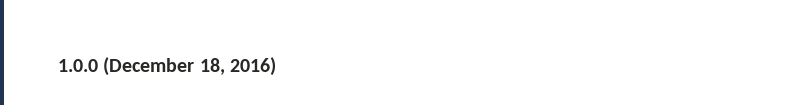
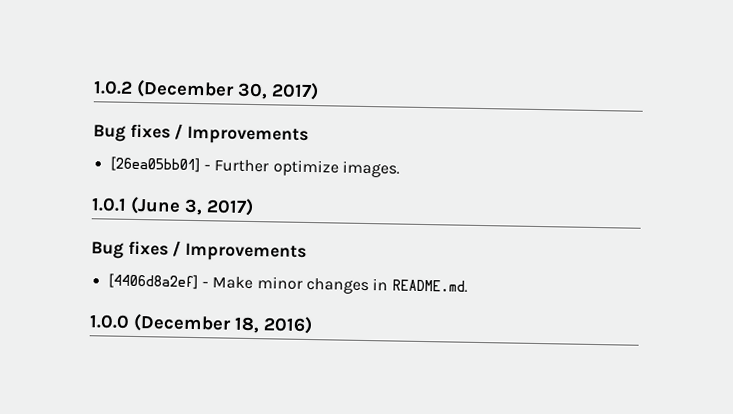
+ 1.0.2 (December 30, 2017)
+ Bug fixes / Improvements
+ [26ea05bb01] - Further optimize images.
+ 1.0.1 (June 3, 2017)
+ Bug fixes / Improvements
+ [4406d8a2ef] - Make minor changes in README.md.

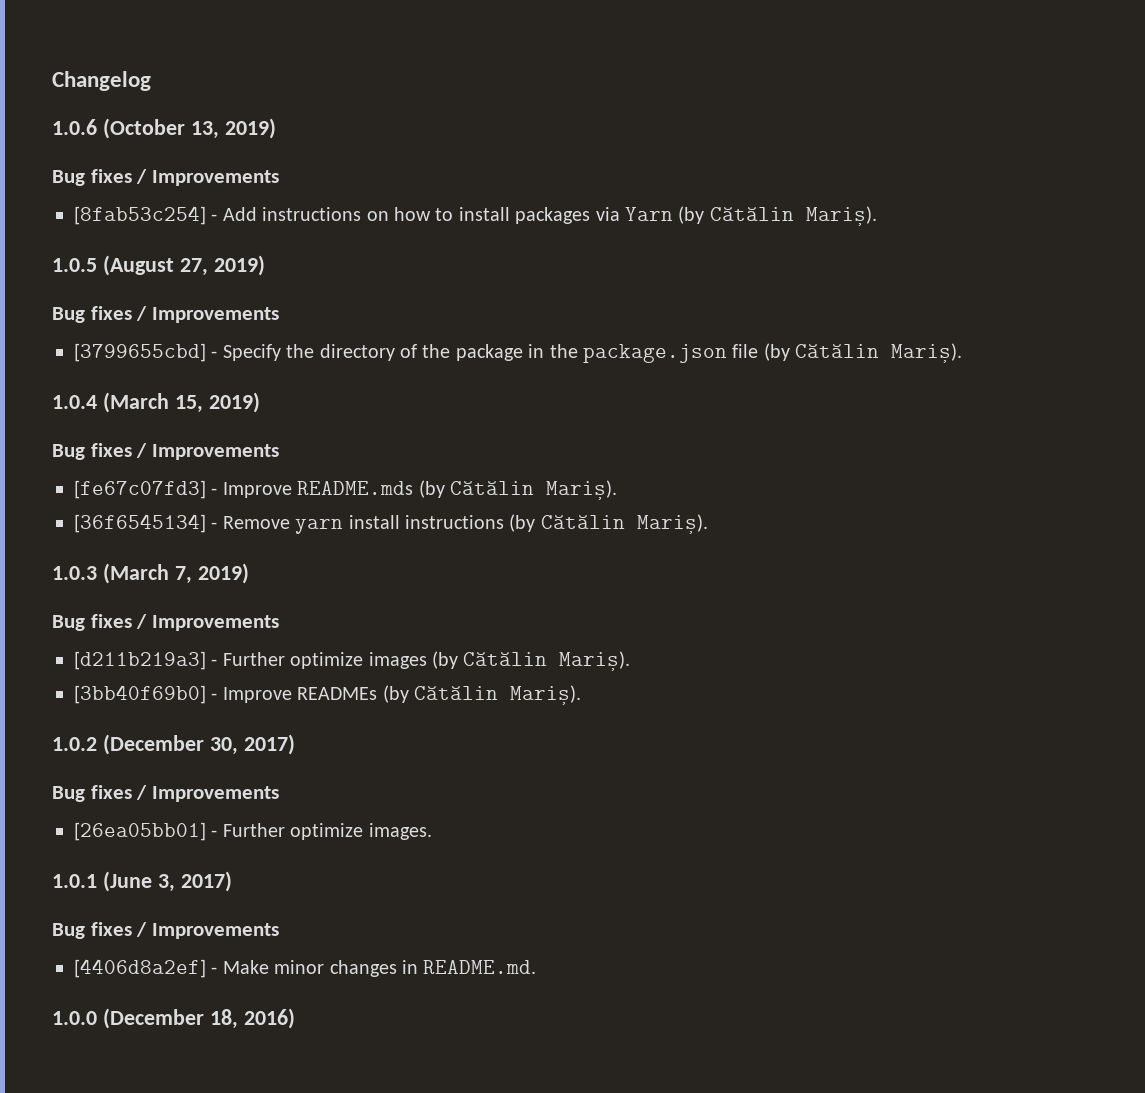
+ Changelog
+ 1.0.6 (October 13, 2019)
+ Bug fixes / Improvements
+ [8fab53c254] - Add instructions on how to install packages via Yarn (by Cătălin Mariș).
+ 1.0.5 (August 27, 2019)
+ Bug fixes / Improvements
+ [3799655cbd] - Specify the directory of the package in the package.json file (by Cătălin Mariș).
+ 1.0.4 (March 15, 2019)
+ Bug fixes / Improvements
+ [fe67c07fd3] - Improve README.mds (by Cătălin Mariș).
+ [36f6545134] - Remove yarn install instructions (by Cătălin Mariș).
+ 1.0.3 (March 7, 2019)
+ Bug fixes / Improvements
+ [d211b219a3] - Further optimize images (by Cătălin Mariș).
+ [3bb40f69b0] - Improve READMEs (by Cătălin Mariș).

